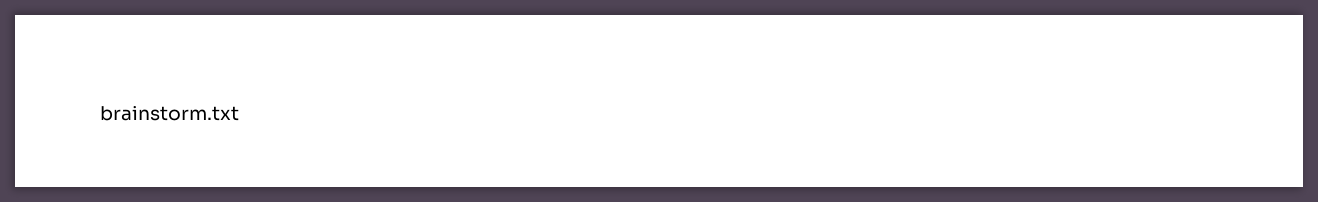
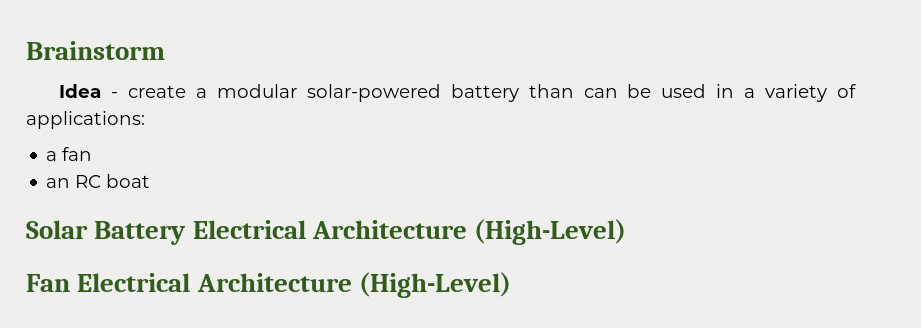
- brainstorm.txt
+ Brainstorm
+ Idea - create a modular solar-powered battery than can be used in a variety of applications:
+ a fan
+ an RC boat
+ Solar Battery Electrical Architecture (High-Level)
+ Fan Electrical Architecture (High-Level)

